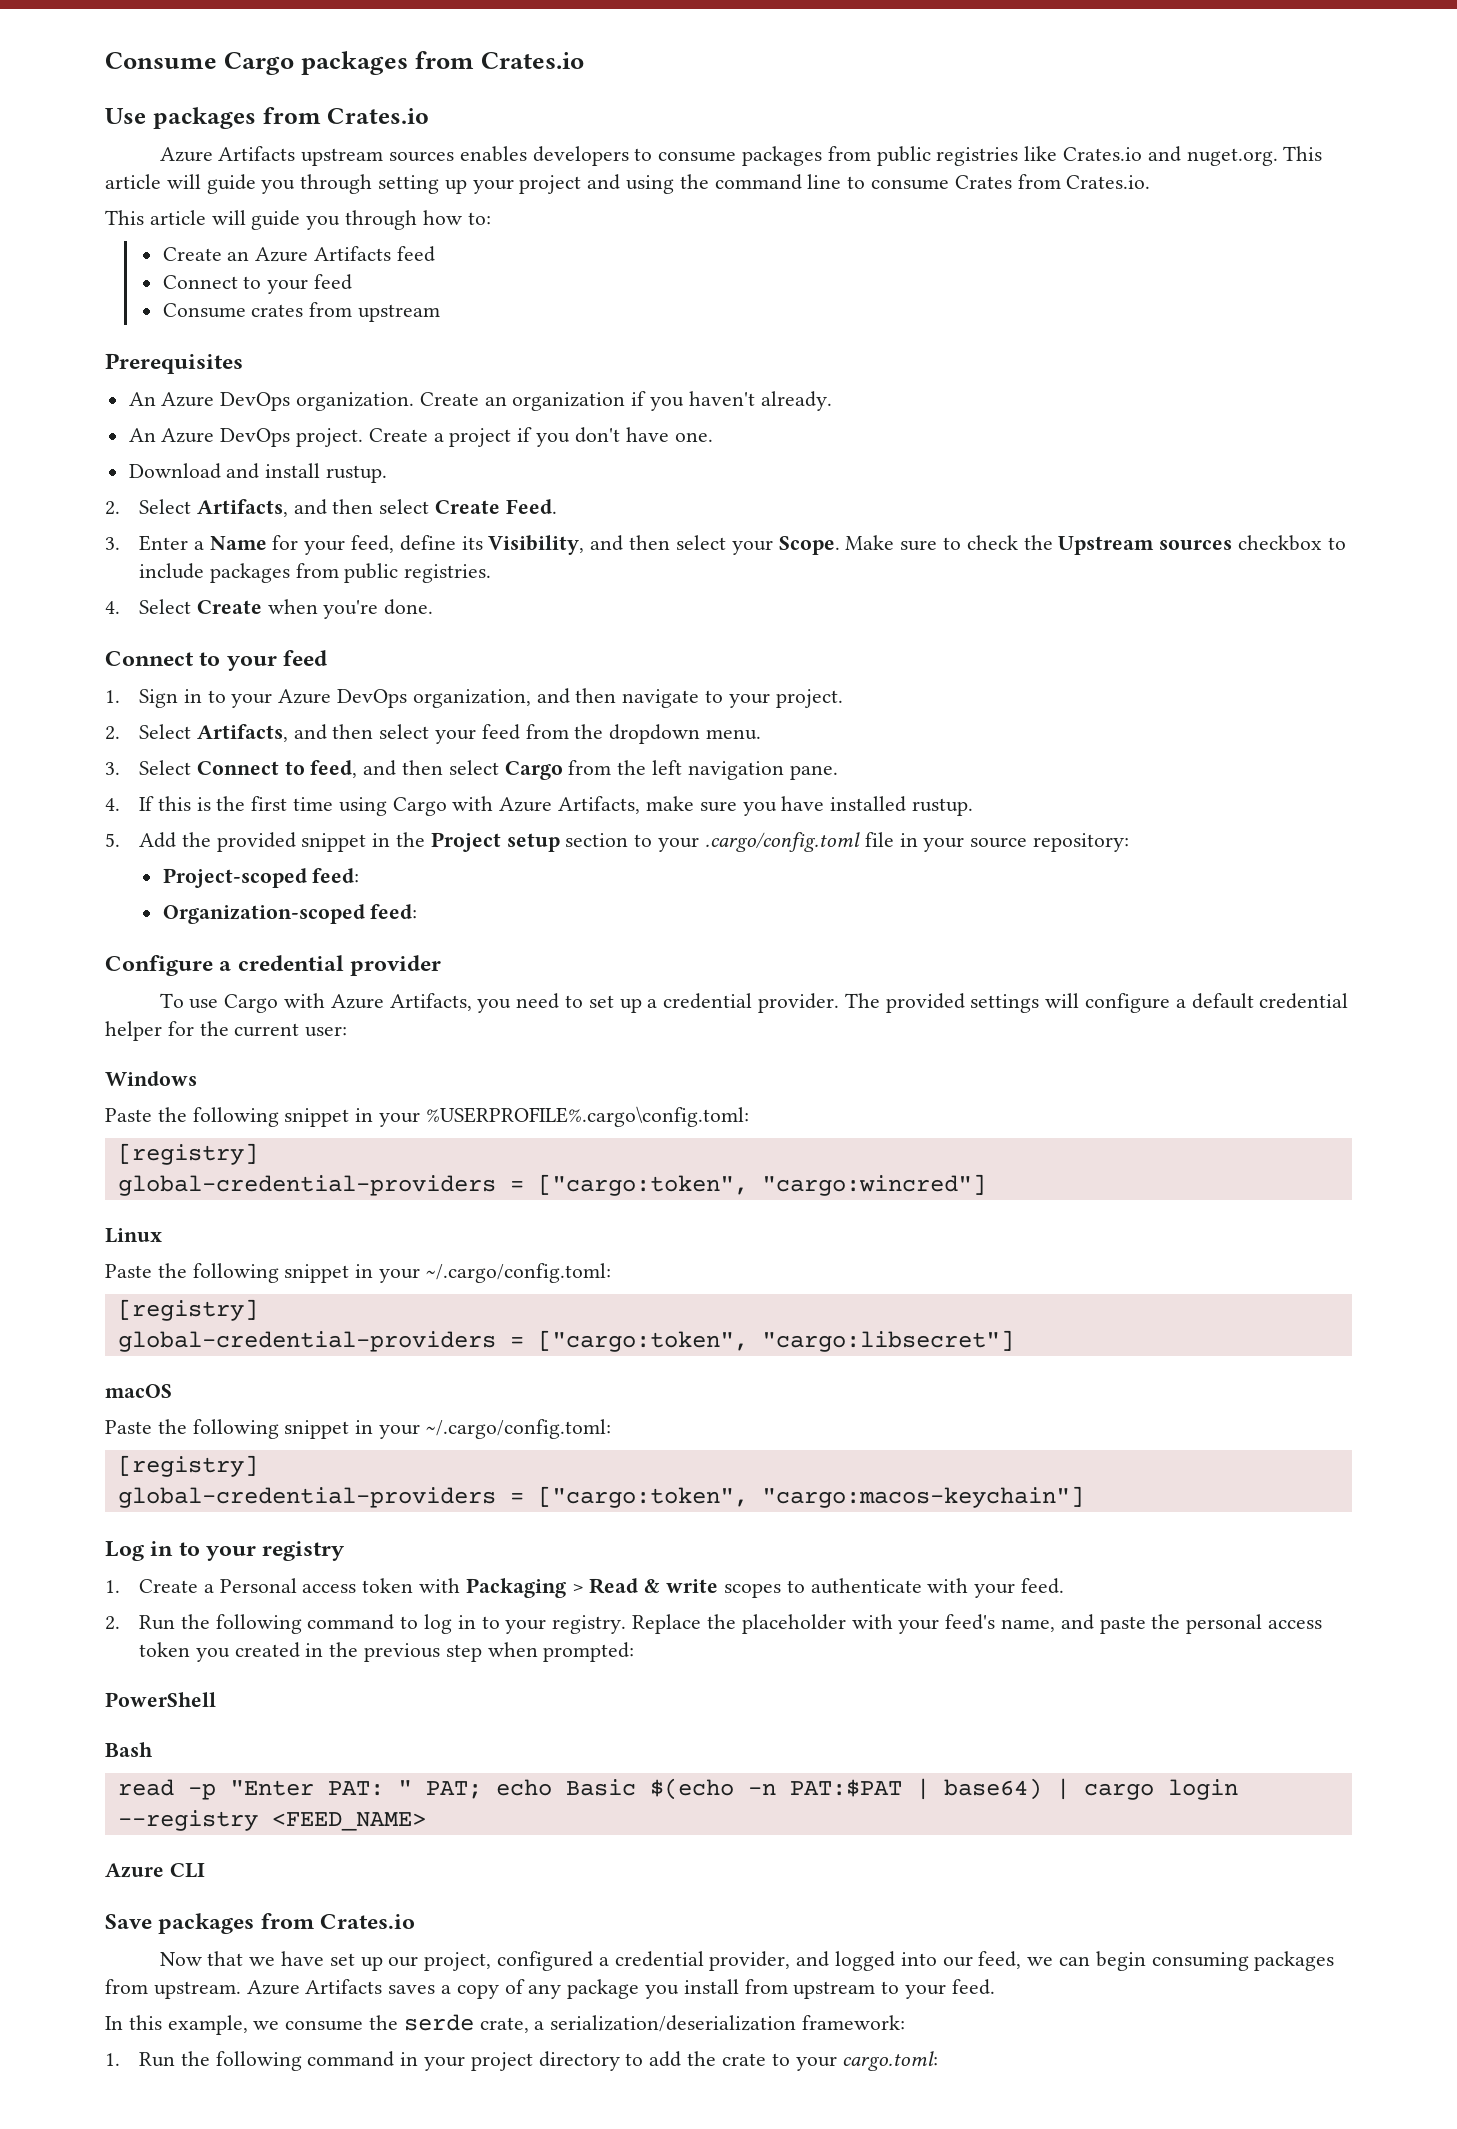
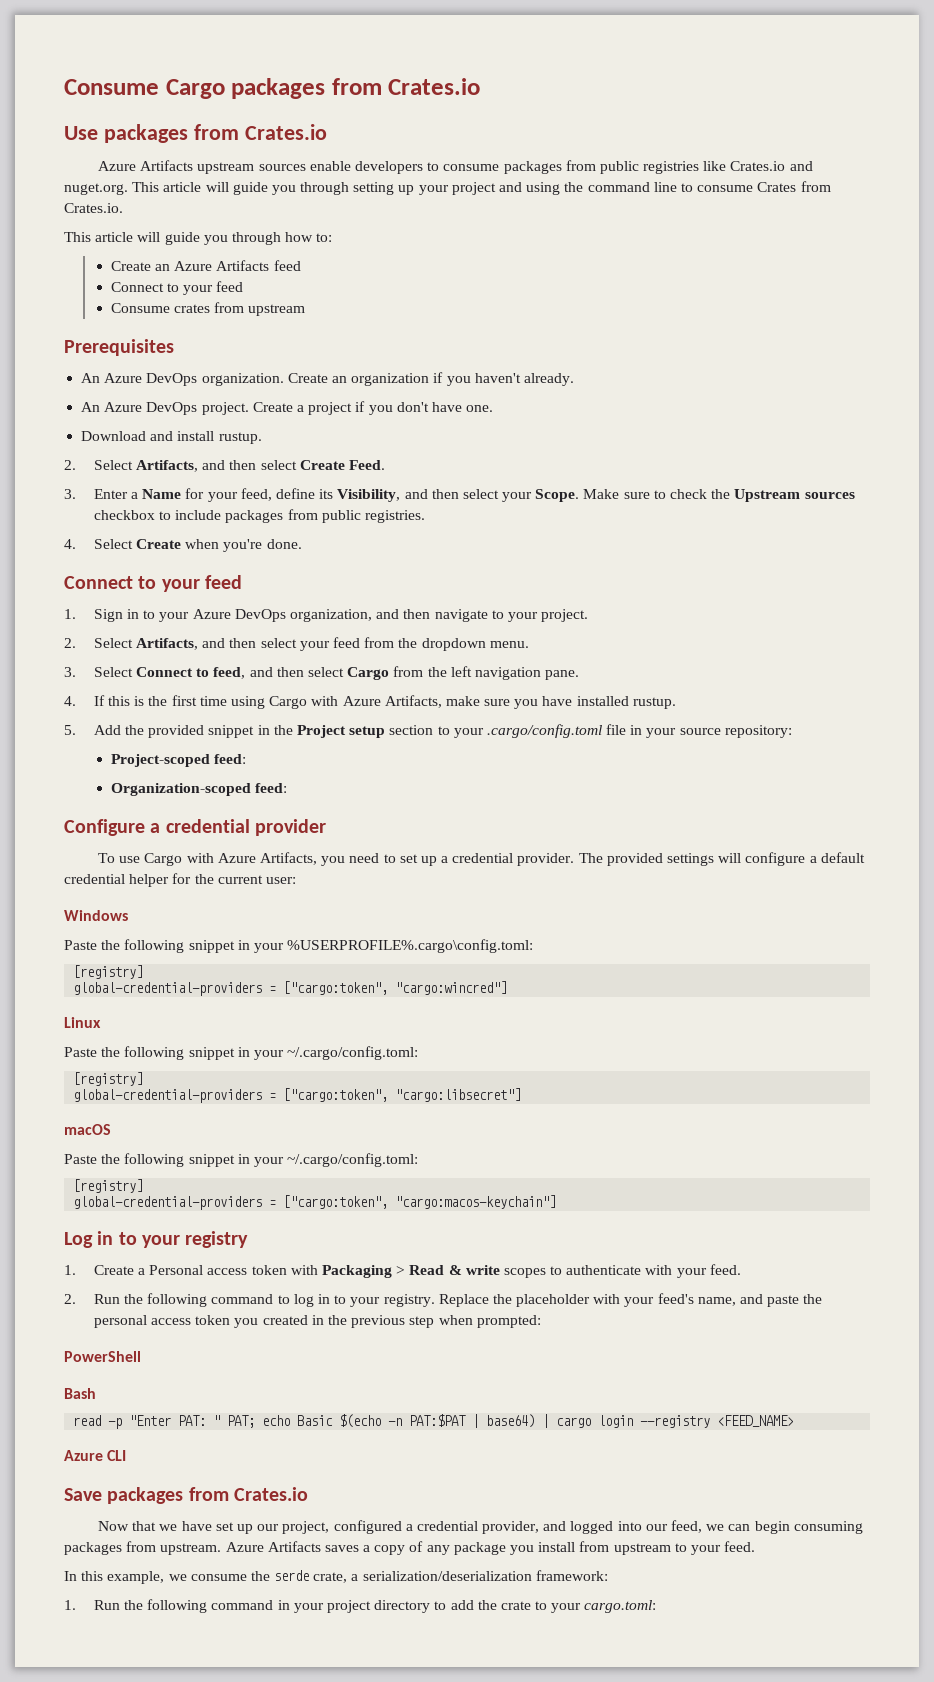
- Azure Artifacts upstream sources enables developers to consume packages from public registries like Crates.io and nuget.org. This article will guide you through setting up your project and using the command line to consume Crates from Crates.io.
+ Azure Artifacts upstream sources enable developers to consume packages from public registries like Crates.io and nuget.org. This article will guide you through setting up your project and using the command line to consume Crates from Crates.io.

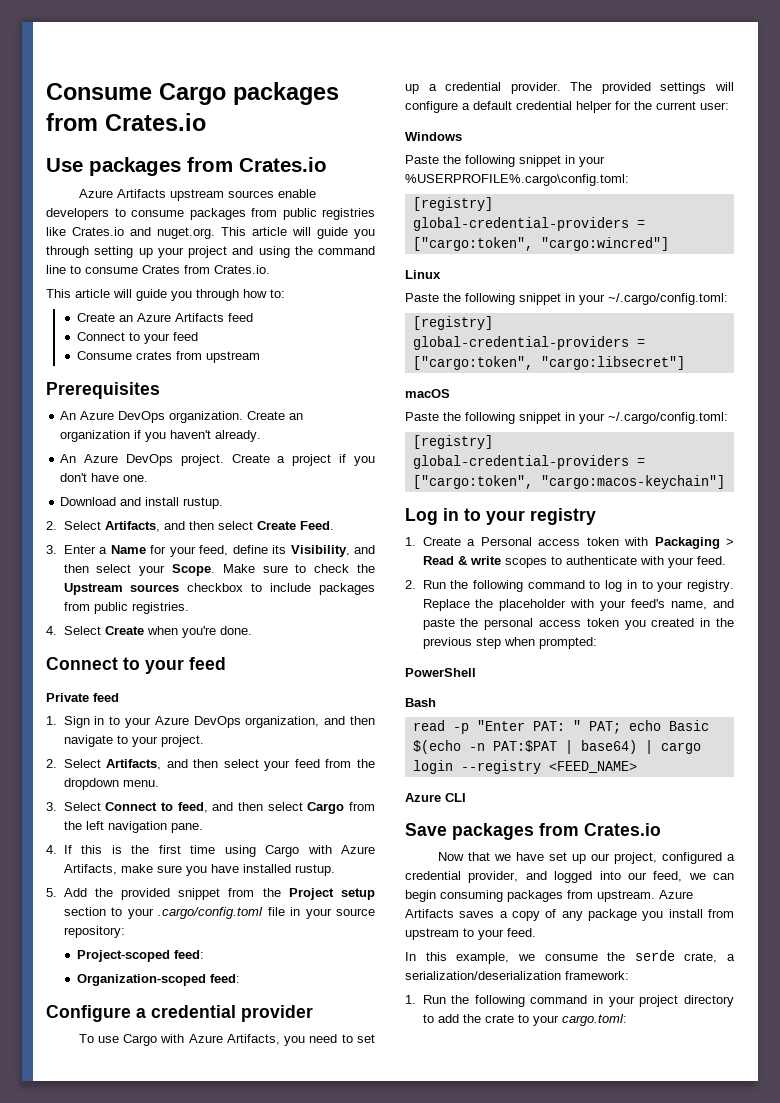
+ Private feed
- 5. Add the provided snippet in the Project setup section to your .cargo/config.toml file in your source repository:
+ 5. Add the provided snippet from the Project setup section to your .cargo/config.toml file in your source repository:

